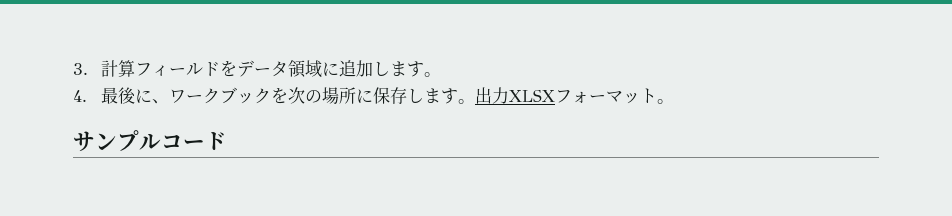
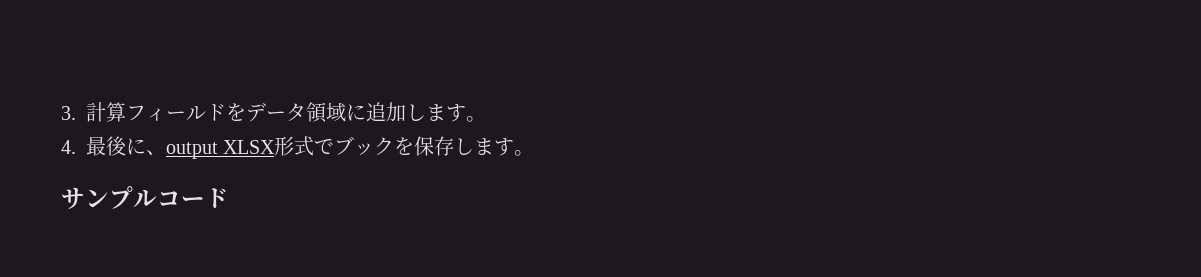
- 4.最後に、ワークブックを次の場所に保存します。出力XLSXフォーマット。
+ 4.最後に、output XLSX形式でブックを保存します。

